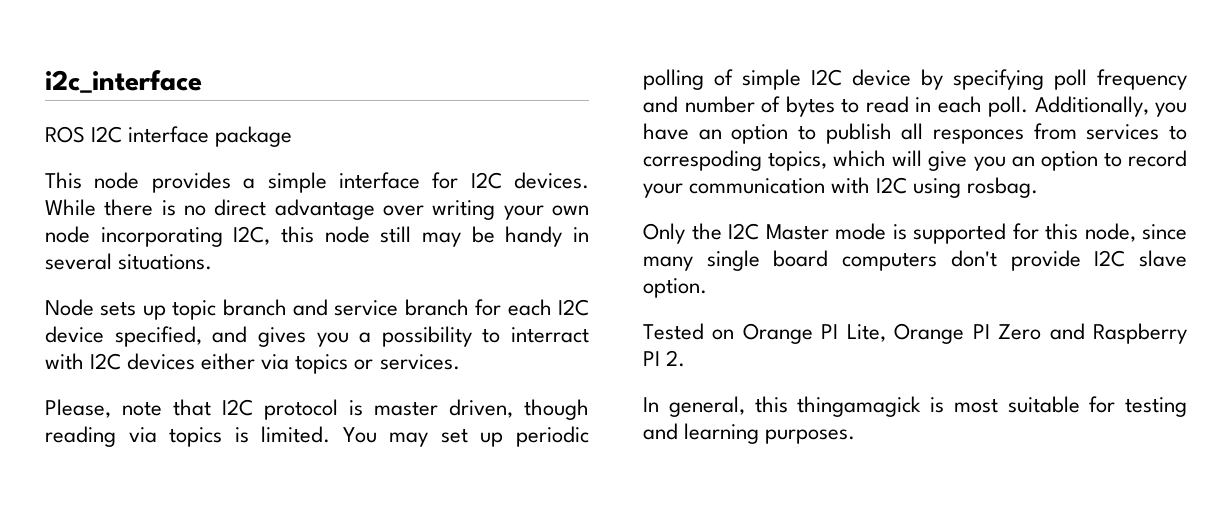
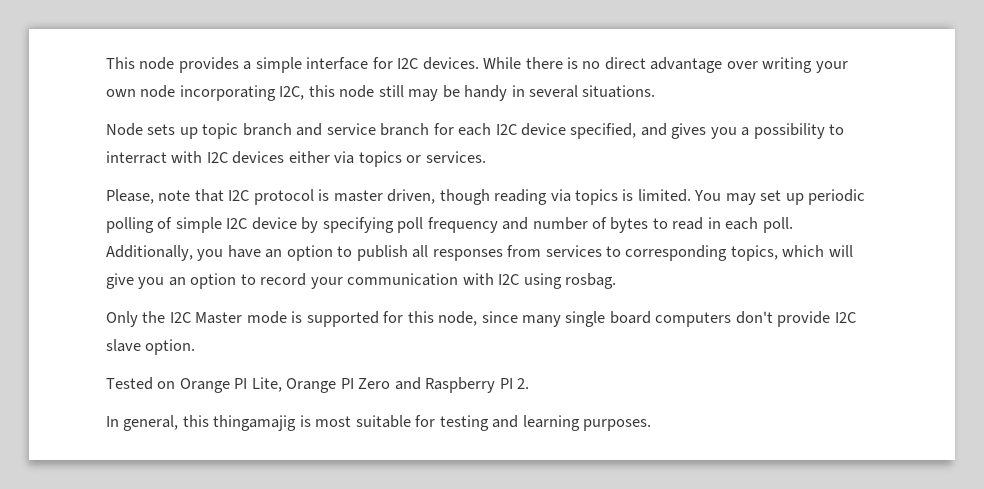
- i2c_interface
- ROS I2C interface package
- Additionally, you have an option to publish all responces from services to correspoding topics, which will give you an option to record your communication with I2C using rosbag.
+ Additionally, you have an option to publish all responses from services to corresponding topics, which will give you an option to record your communication with I2C using rosbag.
- In general, this thingamagick is most suitable for testing and learning purposes.
+ In general, this thingamajig is most suitable for testing and learning purposes.

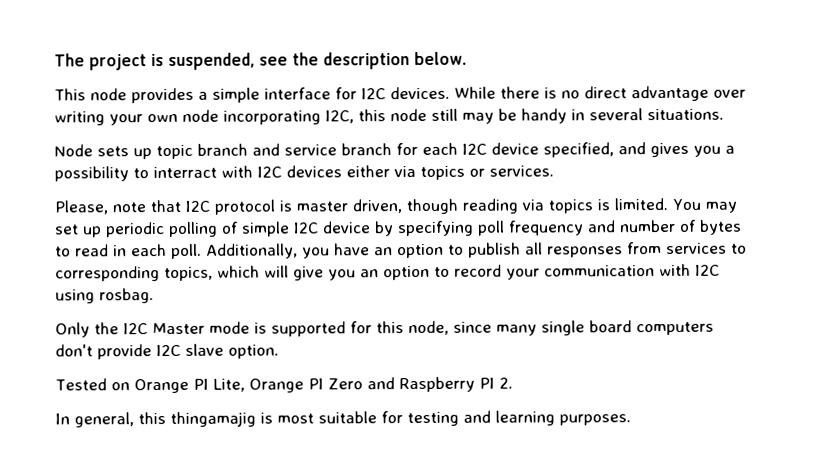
+ The project is suspended, see the description below.

